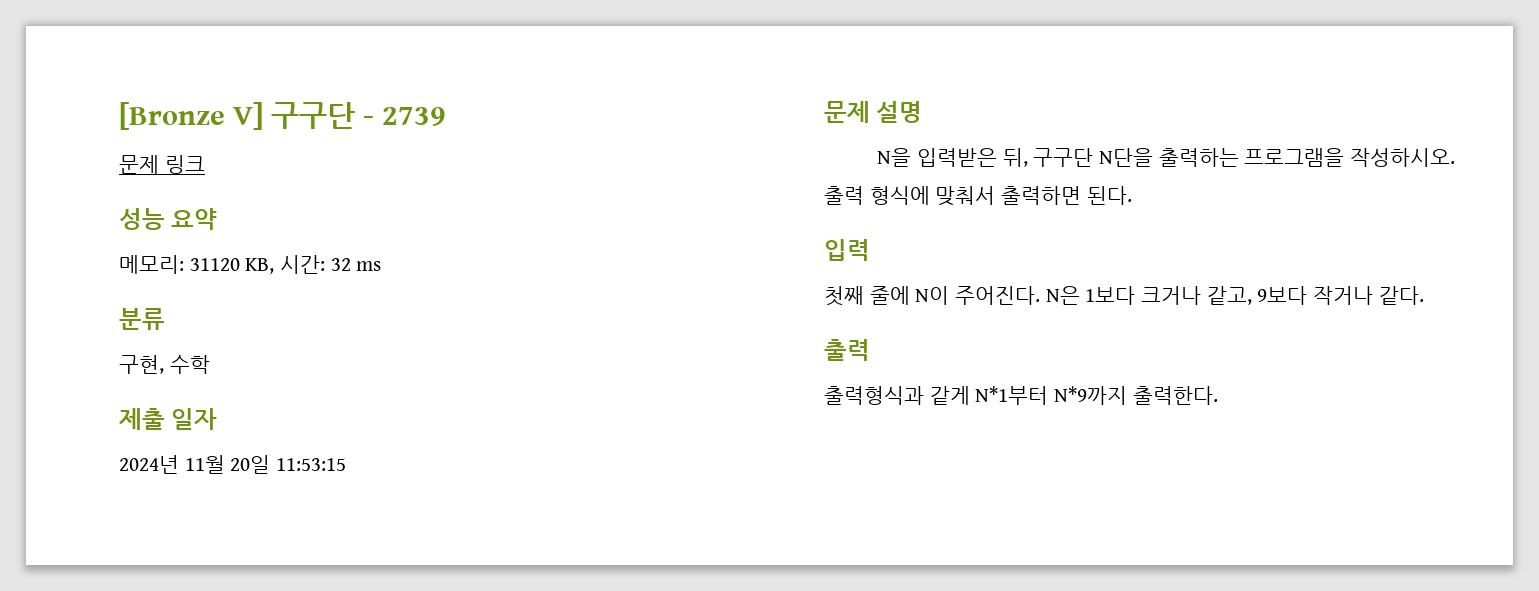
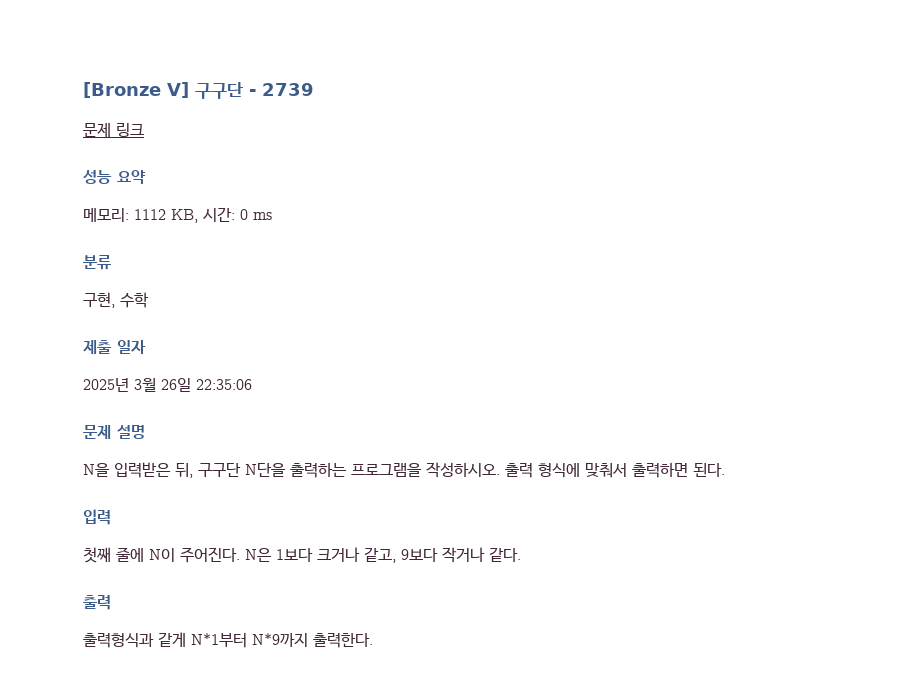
- 메모리: 31120 KB, 시간: 32 ms
+ 메모리: 1112 KB, 시간: 0 ms
- 2024년 11월 20일 11:53:15
+ 2025년 3월 26일 22:35:06

